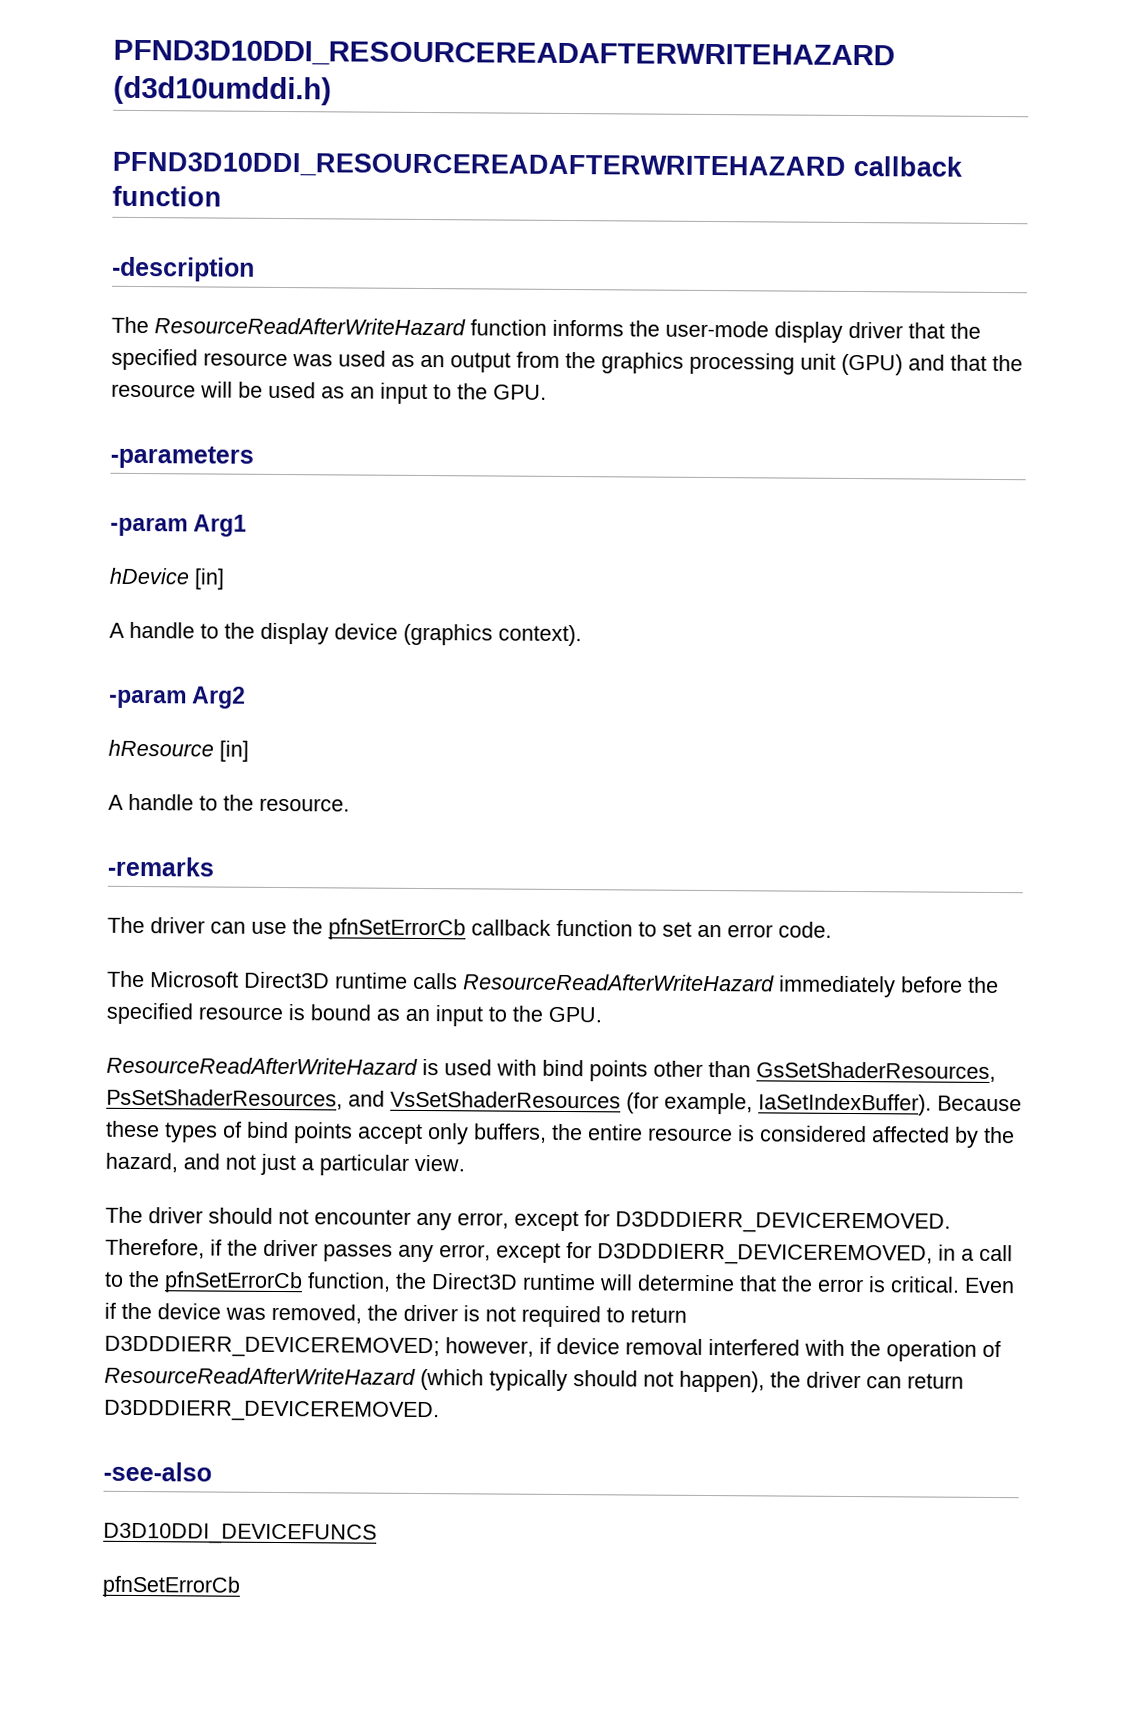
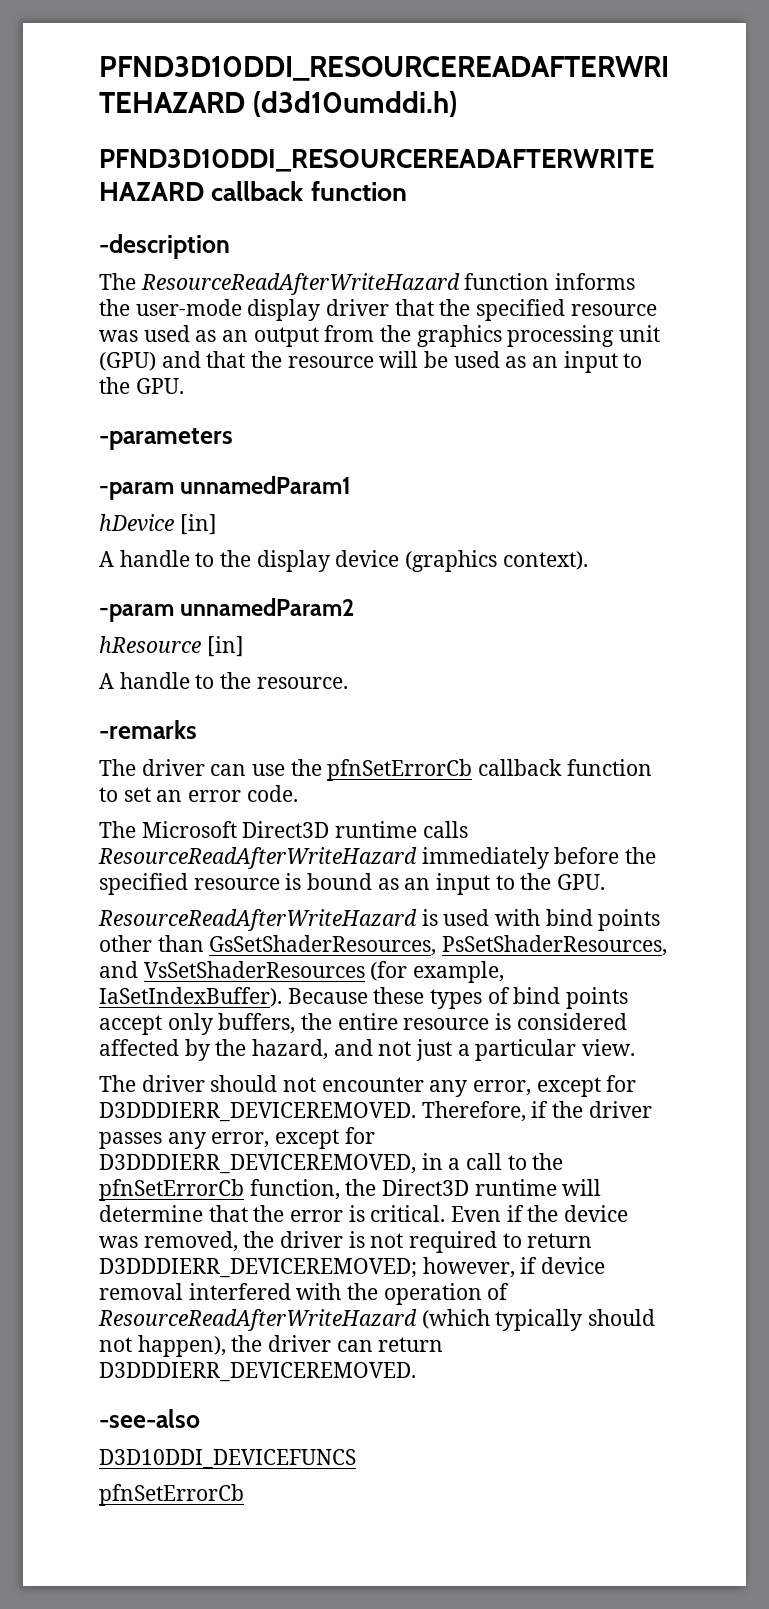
- -param Arg1
+ -param unnamedParam1
- -param Arg2
+ -param unnamedParam2

